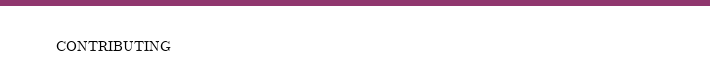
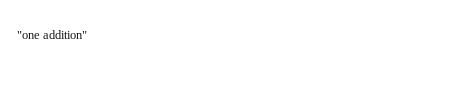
- CONTRIBUTING
+ "one addition"

